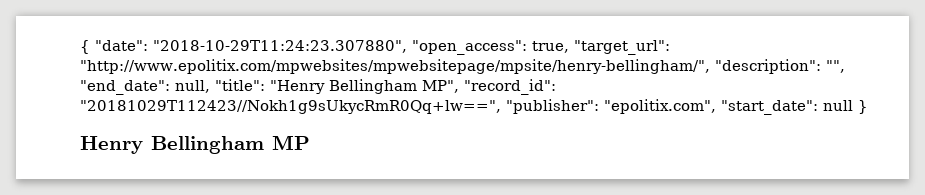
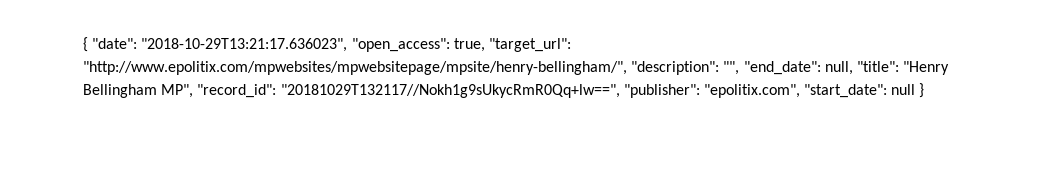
- { "date": "2018-10-29T11:24:23.307880", "open_access": true, "target_url": "http://www.epolitix.com/mpwebsites/mpwebsitepage/mpsite/henry-bellingham/", "description": "", "end_date": null, "title": "Henry Bellingham MP", "record_id": "20181029T112423//Nokh1g9sUkycRmR0Qq+lw==", "publisher": "epolitix.com", "start_date": null }
+ { "date": "2018-10-29T13:21:17.636023", "open_access": true, "target_url": "http://www.epolitix.com/mpwebsites/mpwebsitepage/mpsite/henry-bellingham/", "description": "", "end_date": null, "title": "Henry Bellingham MP", "record_id": "20181029T132117//Nokh1g9sUkycRmR0Qq+lw==", "publisher": "epolitix.com", "start_date": null }
- Henry Bellingham MP

